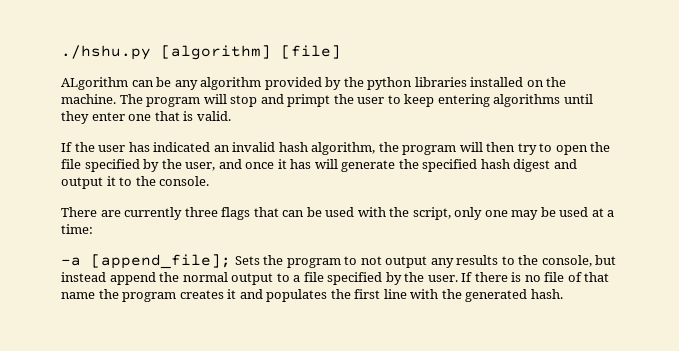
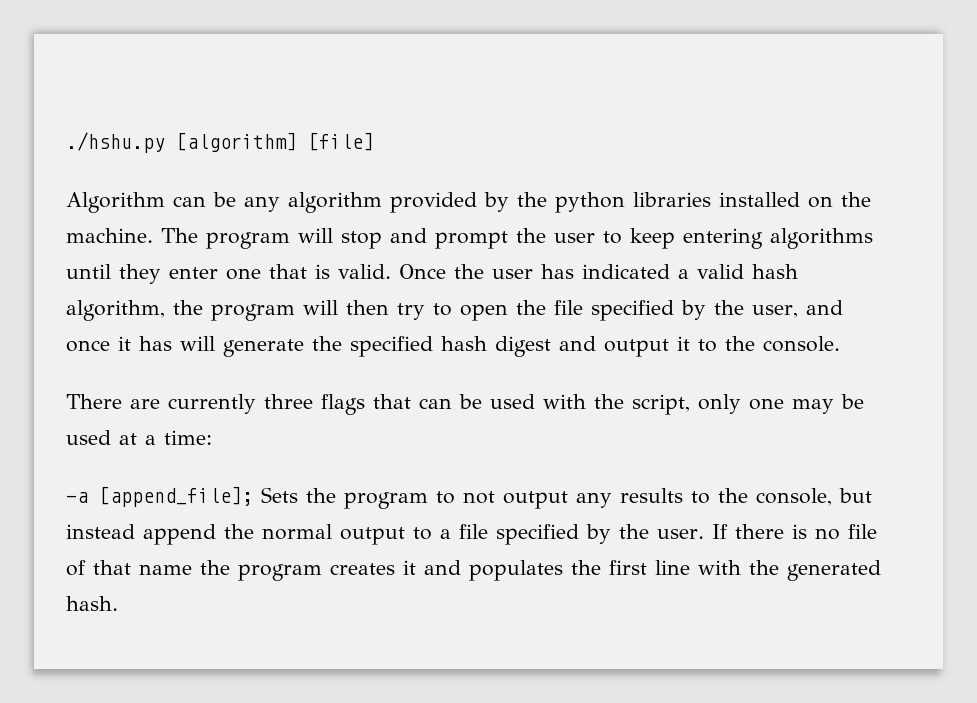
- ALgorithm can be any algorithm provided by the python libraries installed on the machine.
+ Algorithm can be any algorithm provided by the python libraries installed on the machine.
- The program will stop and primpt the user to keep entering algorithms until they enter one that is valid.
- If the user has indicated an invalid hash algorithm, the program will then try to open the file specified by the user, and once it has will generate the specified hash digest and output it to the console.
+ The program will stop and prompt the user to keep entering algorithms until they enter one that is valid. Once the user has indicated a valid hash algorithm, the program will then try to open the file specified by the user, and once it has will generate the specified hash digest and output it to the console.

